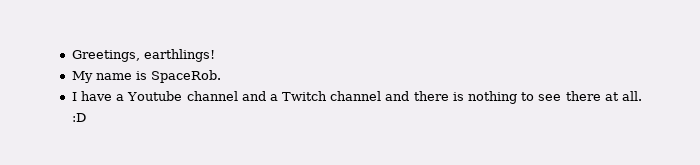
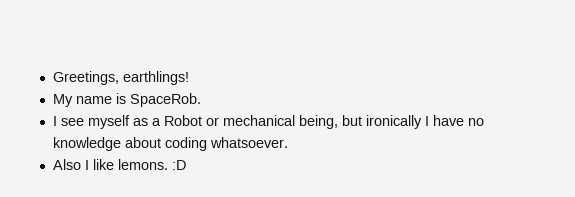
- I have a Youtube channel and a Twitch channel and there is nothing to see there at all. :D
+ I see myself as a Robot or mechanical being, but ironically I have no knowledge about coding whatsoever.
+ Also I like lemons. :D

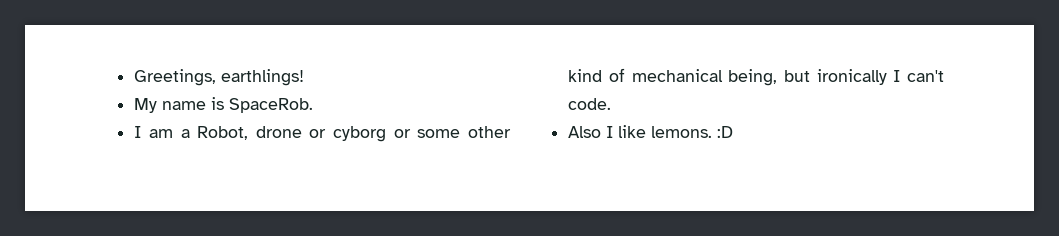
- I see myself as a Robot or mechanical being, but ironically I have no knowledge about coding whatsoever.
+ I am a Robot, drone or cyborg or some other kind of mechanical being, but ironically I can't code.

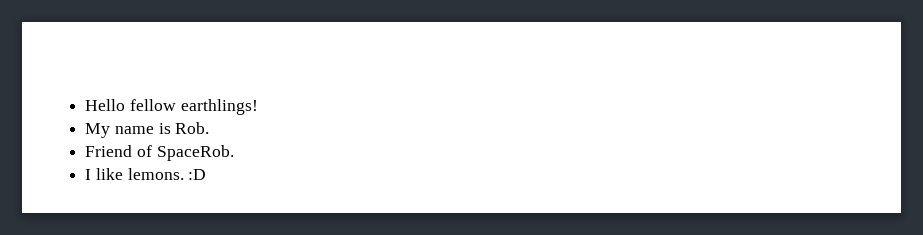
- Greetings, earthlings!
+ Hello fellow earthlings!
- My name is SpaceRob.
+ My name is Rob.
+ Friend of SpaceRob.
- I am a Robot, drone or cyborg or some other kind of mechanical being, but ironically I can't code.
- Also I like lemons. :D
+ I like lemons. :D

